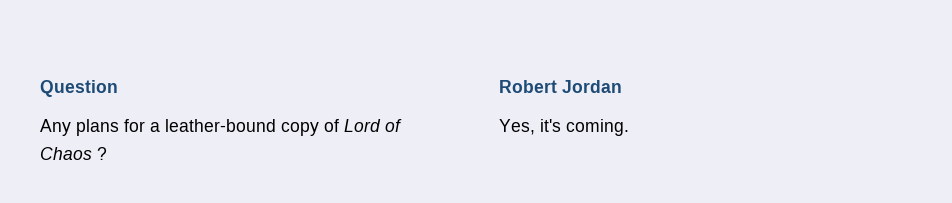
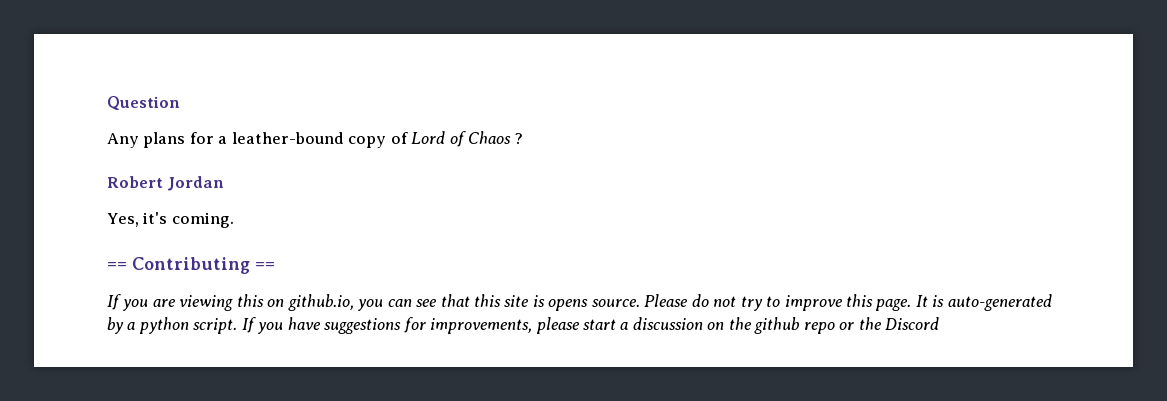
+ == Contributing ==
+ If you are viewing this on github.io, you can see that this site is opens source. Please do not try to improve this page. It is auto-generated by a python script. If you have suggestions for improvements, please start a discussion on the github repo or the Discord

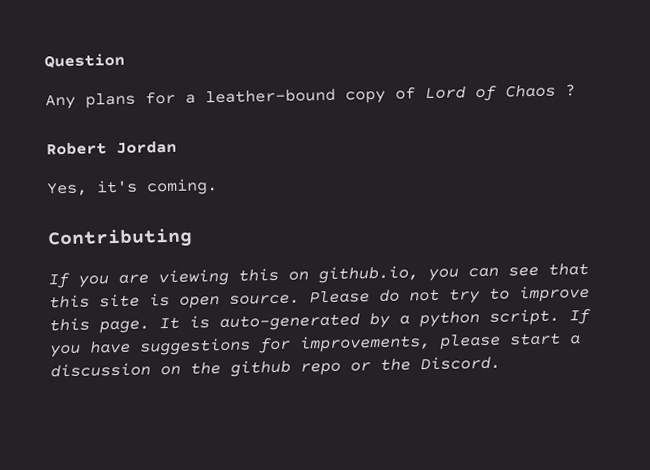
- == Contributing ==
+ Contributing
- If you are viewing this on github.io, you can see that this site is opens source.
+ If you are viewing this on github.io, you can see that this site is open source.
- If you have suggestions for improvements, please start a discussion on the github repo or the Discord
+ If you have suggestions for improvements, please start a discussion on the github repo or the Discord.

